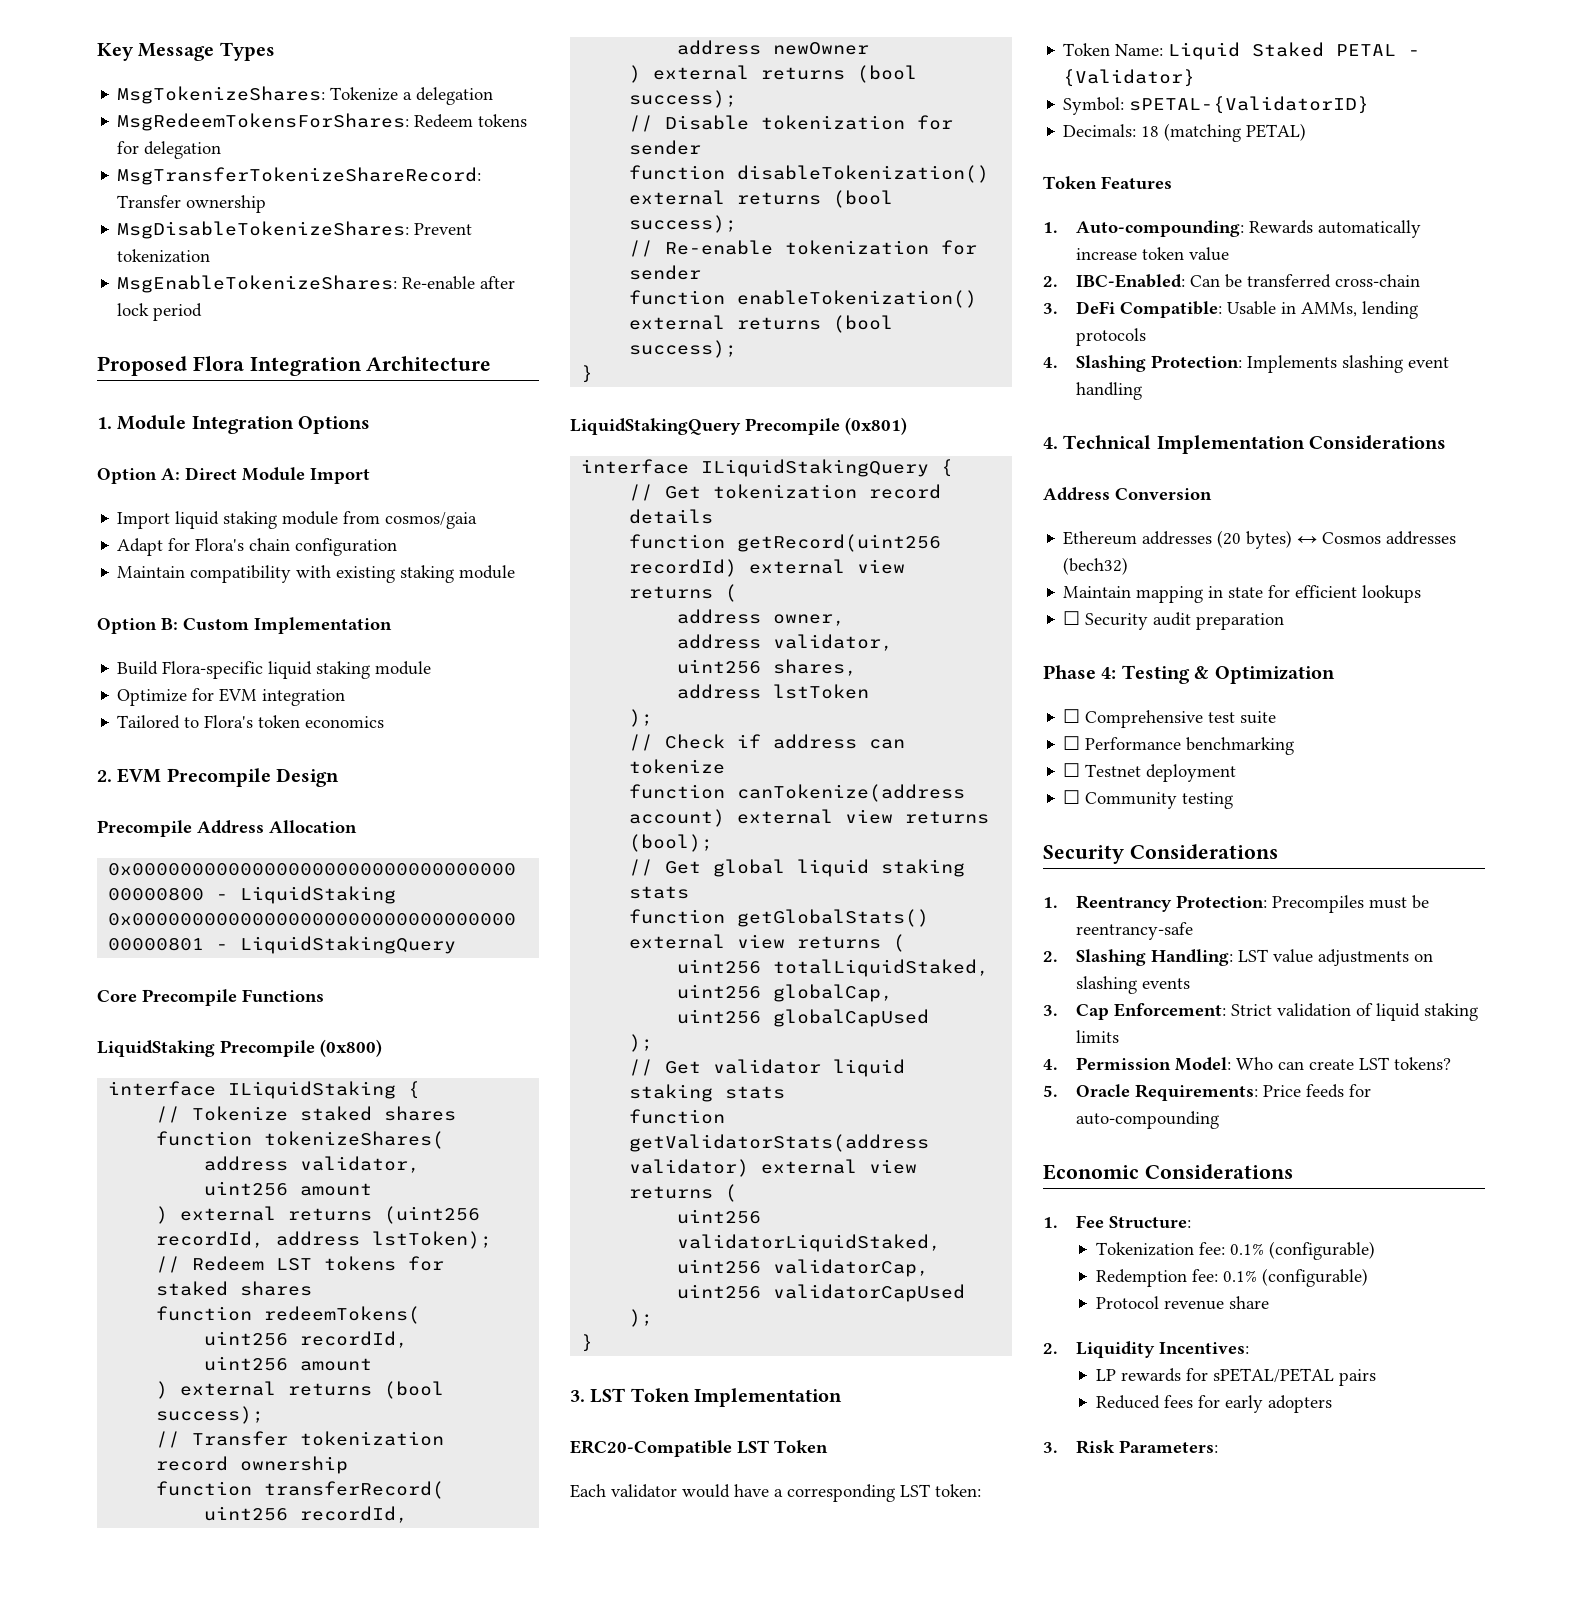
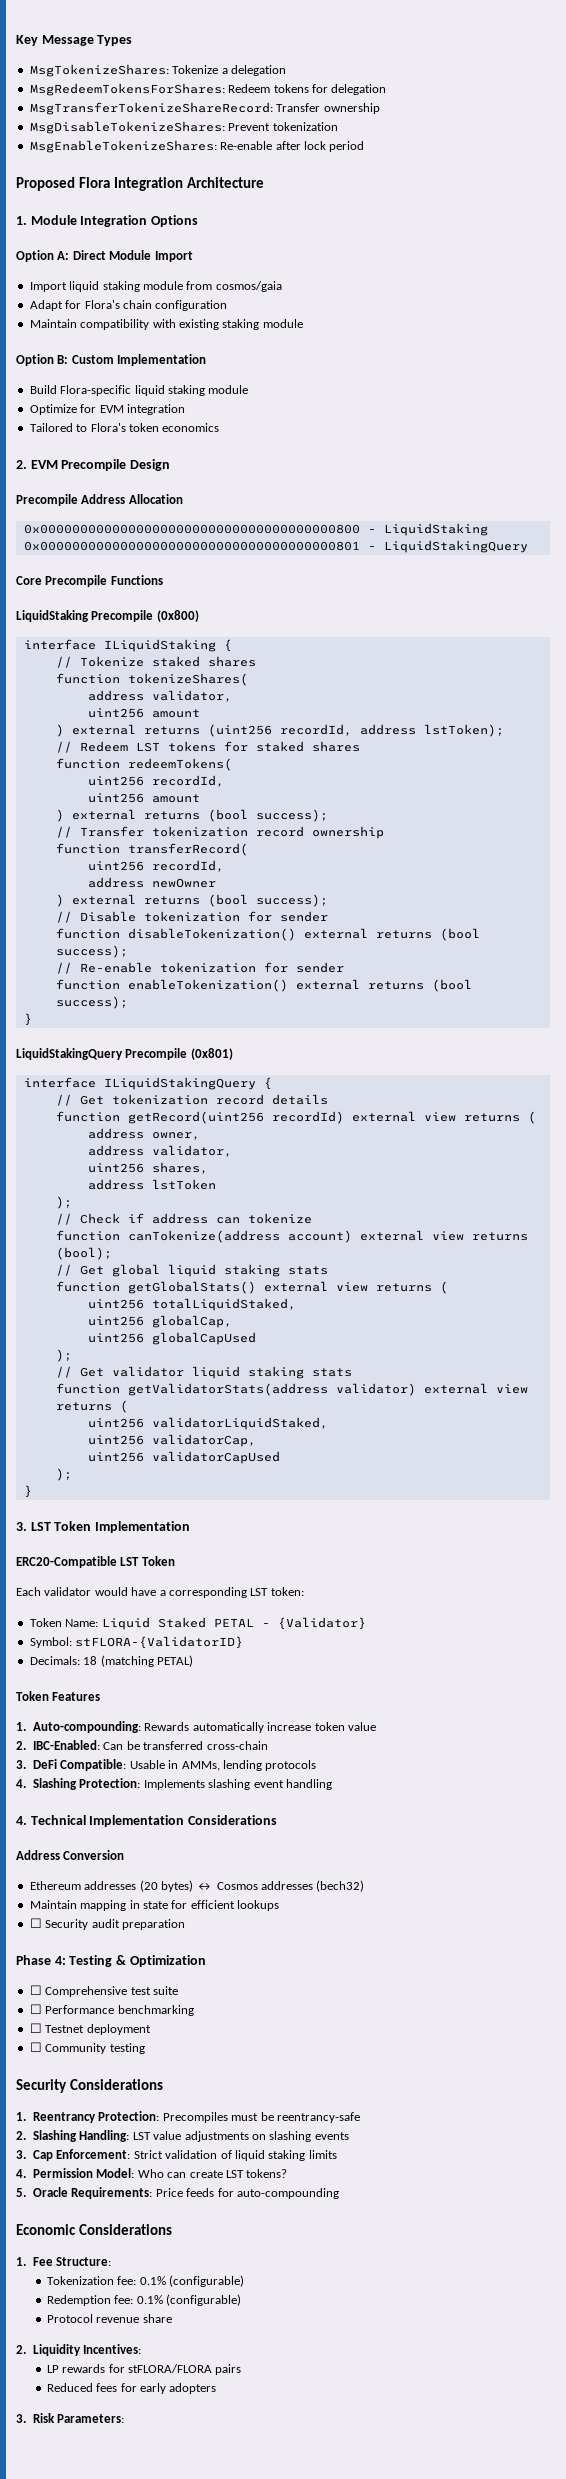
- Symbol: sPETAL-{ValidatorID}
+ Symbol: stFLORA-{ValidatorID}
- LP rewards for sPETAL/PETAL pairs
+ LP rewards for stFLORA/FLORA pairs

